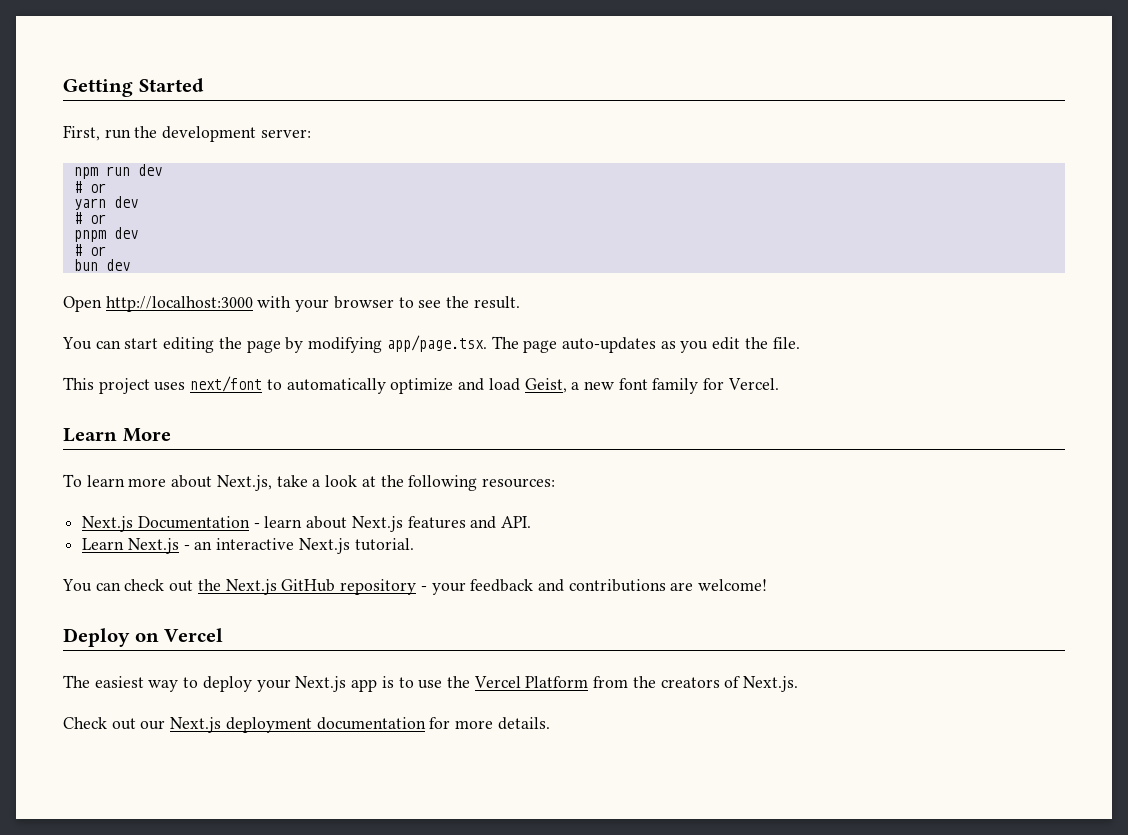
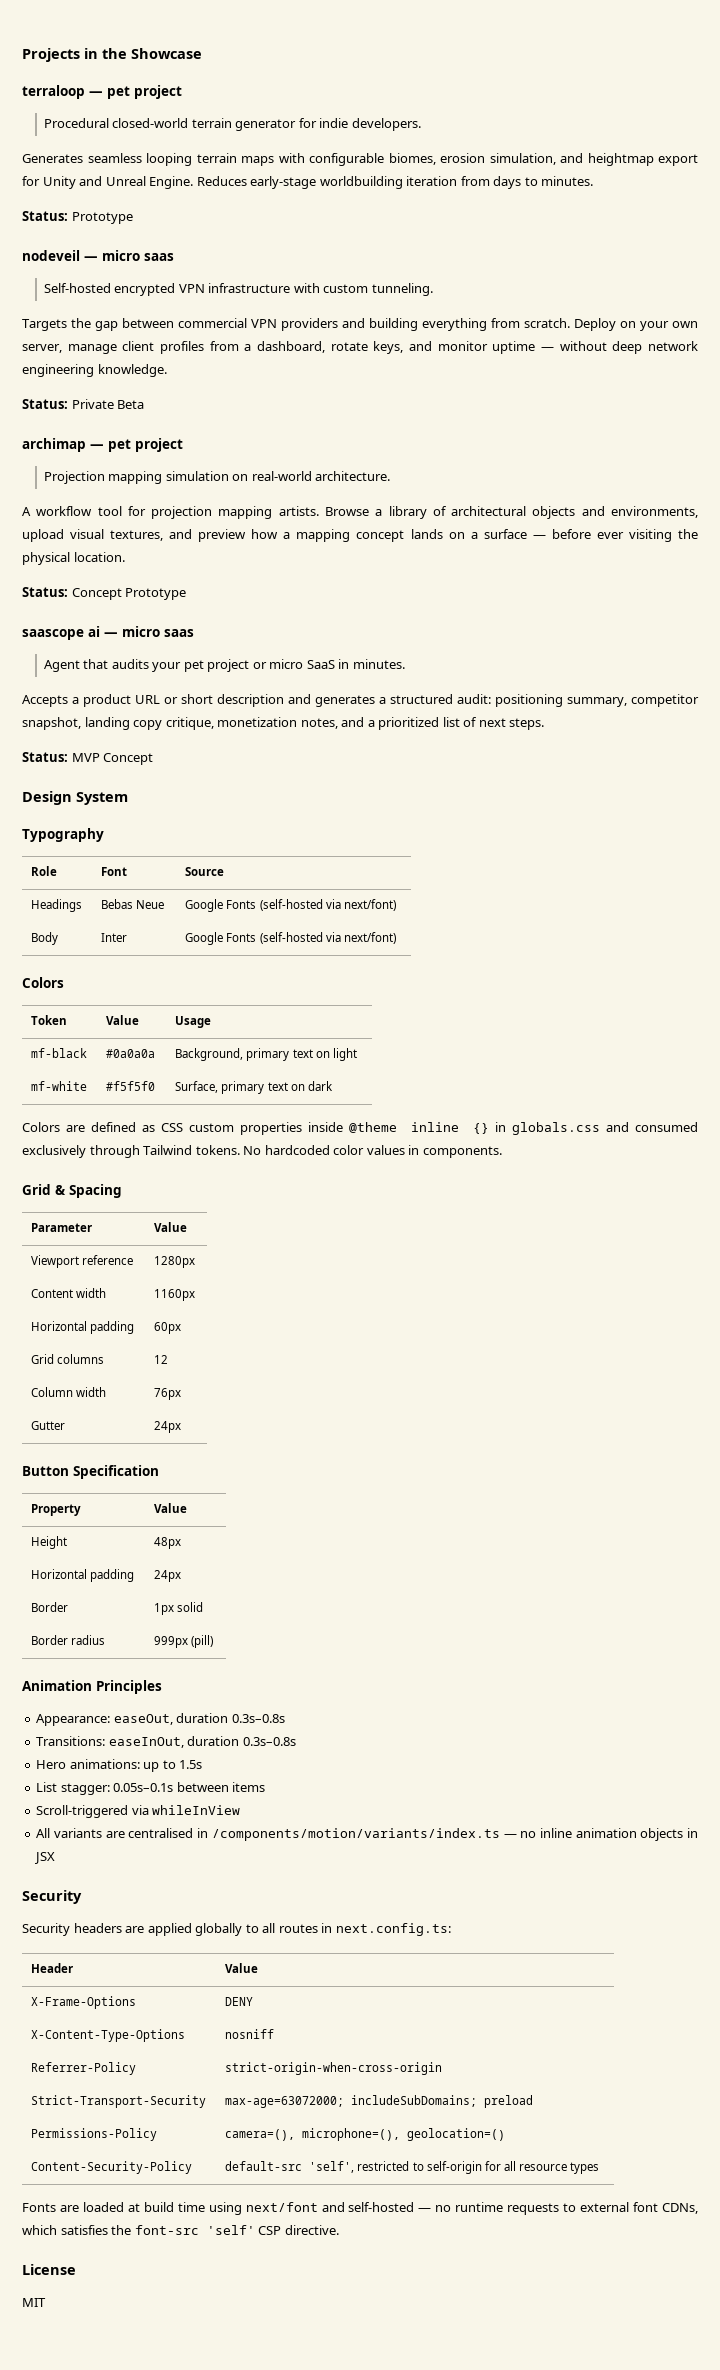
- Getting Started
- First, run the development server:
- npm run dev
- # or
- yarn dev
- # or
- pnpm dev
- # or
- bun dev
- Open http://localhost:3000 with your browser to see the result.
- You can start editing the page by modifying app/page.tsx. The page auto-updates as you edit the file.
- This project uses next/font to automatically optimize and load Geist, a new font family for Vercel.
- Learn More
- To learn more about Next.js, take a look at the following resources:
- Next.js Documentation - learn about Next.js features and API.
- Learn Next.js - an interactive Next.js tutorial.
- You can check out the Next.js GitHub repository - your feedback and contributions are welcome!
- Deploy on Vercel
- The easiest way to deploy your Next.js app is to use the Vercel Platform from the creators of Next.js.
- Check out our Next.js deployment documentation for more details.
+ Projects in the Showcase
+ terraloop — pet project
+ Procedural closed-world terrain generator for indie developers.
+ Generates seamless looping terrain maps with configurable biomes, erosion simulation, and heightmap export for Unity and Unreal Engine. Reduces early-stage worldbuilding iteration from days to minutes.
+ Status: Prototype
+ nodeveil — micro saas
+ Self-hosted encrypted VPN infrastructure with custom tunneling.
+ Targets the gap between commercial VPN providers and building everything from scratch. Deploy on your own server, manage client profiles from a dashboard, rotate keys, and monitor uptime — without deep network engineering knowledge.
+ Status: Private Beta
+ archimap — pet project
+ Projection mapping simulation on real-world architecture.
+ A workflow tool for projection mapping artists. Browse a library of architectural objects and environments, upload visual textures, and preview how a mapping concept lands on a surface — before ever visiting the physical location.
+ Status: Concept Prototype
+ saascope ai — micro saas
+ Agent that audits your pet project or micro SaaS in minutes.
+ Accepts a product URL or short description and generates a structured audit: positioning summary, competitor snapshot, landing copy critique, monetization notes, and a prioritized list of next steps.
+ Status: MVP Concept
+ Design System
+ Typography
+ Role | Font | Source
+ Headings | Bebas Neue | Google Fonts (self-hosted via next/font)
+ Body | Inter | Google Fonts (self-hosted via next/font)
+ Colors
+ Token | Value | Usage
+ mf-black | #0a0a0a | Background, primary text on light
+ mf-white | #f5f5f0 | Surface, primary text on dark
+ Colors are defined as CSS custom properties inside @theme inline {} in globals.css and consumed exclusively through Tailwind tokens. No hardcoded color values in components.
+ Grid & Spacing
+ Parameter | Value
+ Viewport reference | 1280px
+ Content width | 1160px
+ Horizontal padding | 60px
+ Grid columns | 12
+ Column width | 76px
+ Gutter | 24px
+ Button Specification
+ Property | Value
+ Height | 48px
+ Horizontal padding | 24px
+ Border | 1px solid
+ Border radius | 999px (pill)
+ Animation Principles
+ Appearance: easeOut, duration 0.3s–0.8s
+ Transitions: easeInOut, duration 0.3s–0.8s
+ Hero animations: up to 1.5s
+ List stagger: 0.05s–0.1s between items
+ Scroll-triggered via whileInView
+ All variants are centralised in /components/motion/variants/index.ts — no inline animation objects in JSX
+ Security
+ Security headers are applied globally to all routes in next.config.ts:
+ Header | Value
+ X-Frame-Options | DENY
+ X-Content-Type-Options | nosniff
+ Referrer-Policy | strict-origin-when-cross-origin
+ Strict-Transport-Security | max-age=63072000; includeSubDomains; preload
+ Permissions-Policy | camera=(), microphone=(), geolocation=()
+ Content-Security-Policy | default-src 'self', restricted to self-origin for all resource types
+ Fonts are loaded at build time using next/font and self-hosted — no runtime requests to external font CDNs, which satisfies the font-src 'self' CSP directive.
+ License
+ MIT

